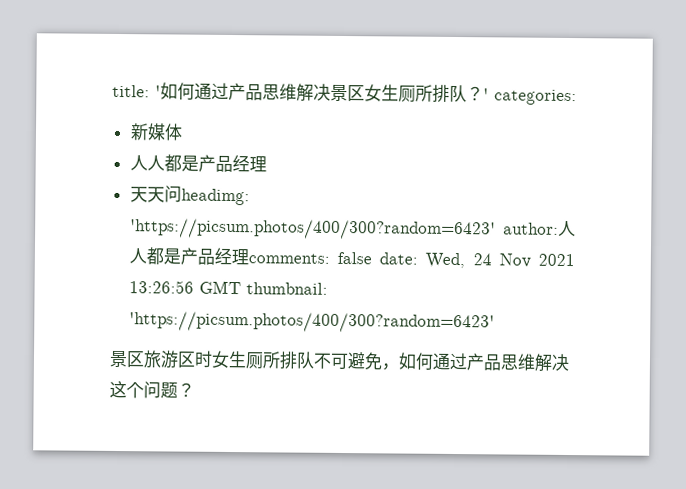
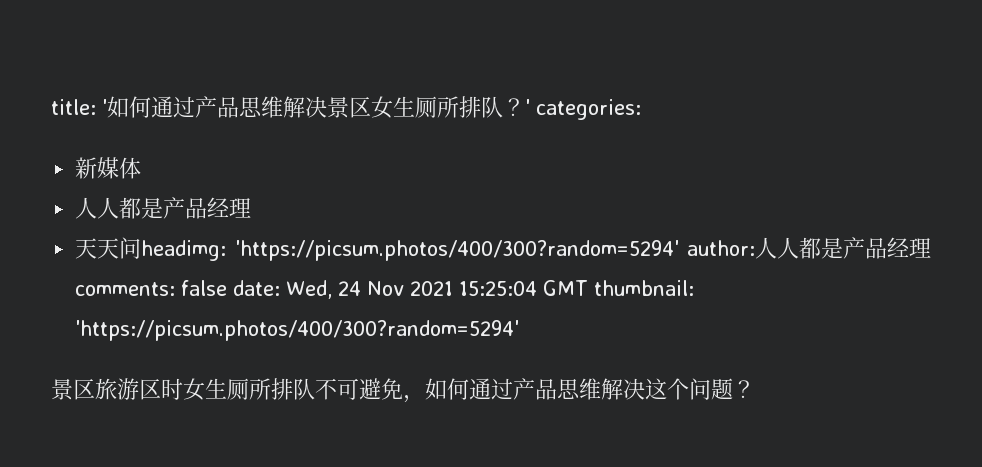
- 天天问headimg: 'https://picsum.photos/400/300?random=6423' author:人人都是产品经理comments: false date: Wed, 24 Nov 2021 13:26:56 GMT thumbnail: 'https://picsum.photos/400/300?random=6423'
+ 天天问headimg: 'https://picsum.photos/400/300?random=5294' author:人人都是产品经理comments: false date: Wed, 24 Nov 2021 15:25:04 GMT thumbnail: 'https://picsum.photos/400/300?random=5294'

